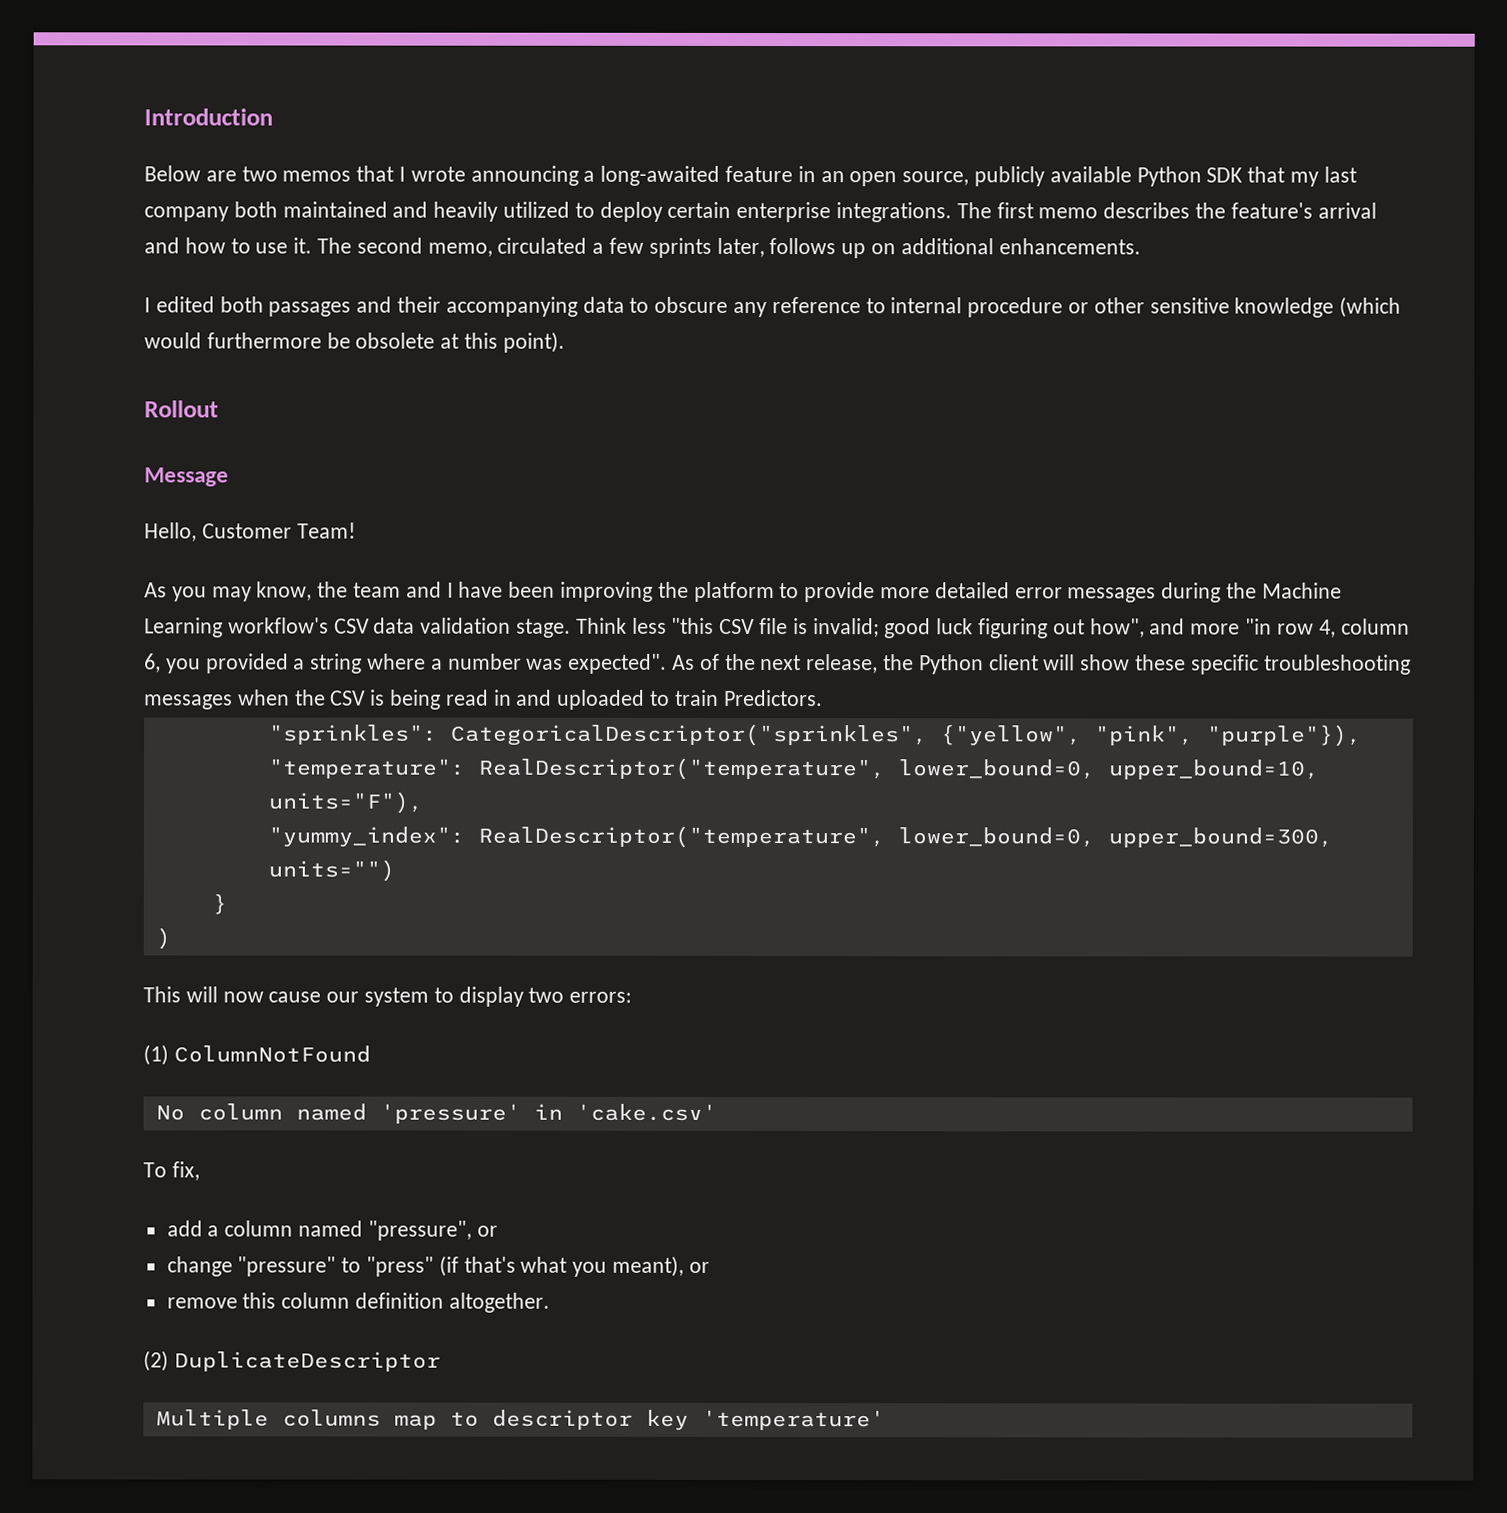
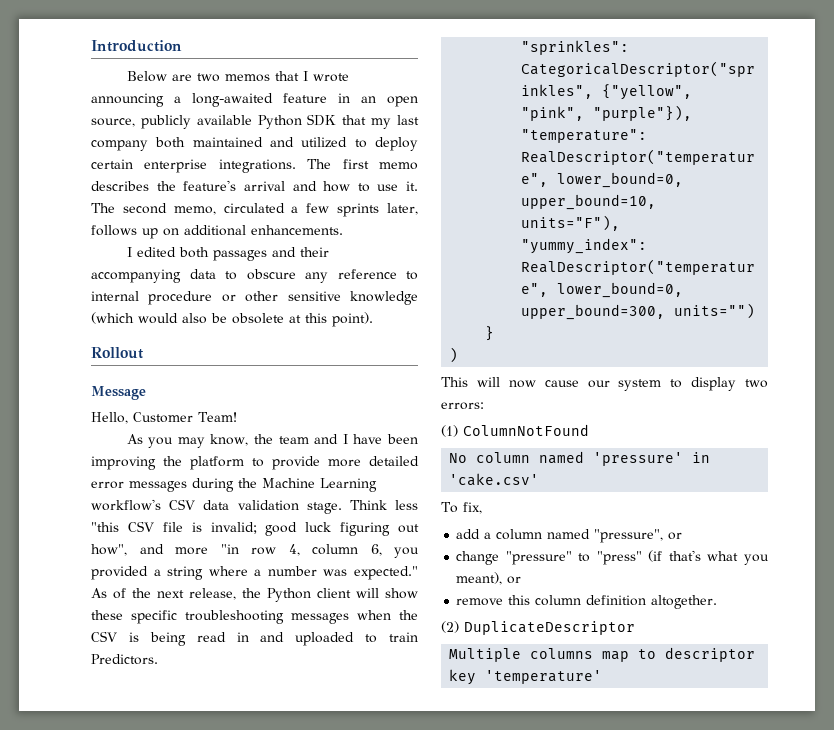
- Below are two memos that I wrote announcing a long-awaited feature in an open source, publicly available Python SDK that my last company both maintained and heavily utilized to deploy certain enterprise integrations.
+ Below are two memos that I wrote announcing a long-awaited feature in an open source, publicly available Python SDK that my last company both maintained and utilized to deploy certain enterprise integrations.
- I edited both passages and their accompanying data to obscure any reference to internal procedure or other sensitive knowledge (which would furthermore be obsolete at this point).
+ I edited both passages and their accompanying data to obscure any reference to internal procedure or other sensitive knowledge (which would also be obsolete at this point).
- Think less "this CSV file is invalid; good luck figuring out how", and more "in row 4, column 6, you provided a string where a number was expected".
+ Think less "this CSV file is invalid; good luck figuring out how", and more "in row 4, column 6, you provided a string where a number was expected."

